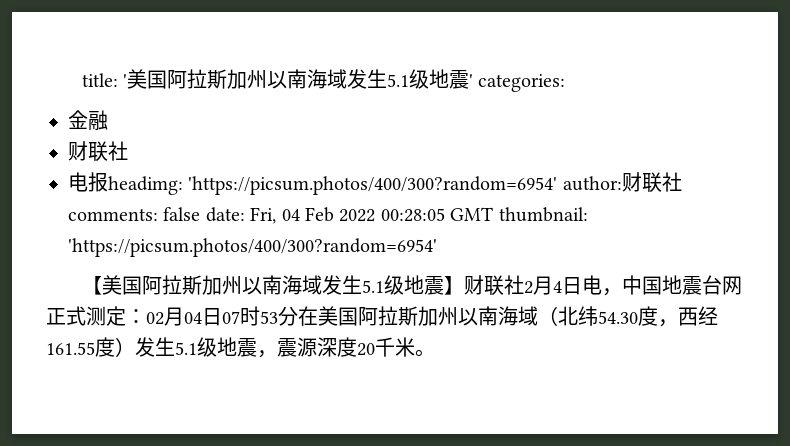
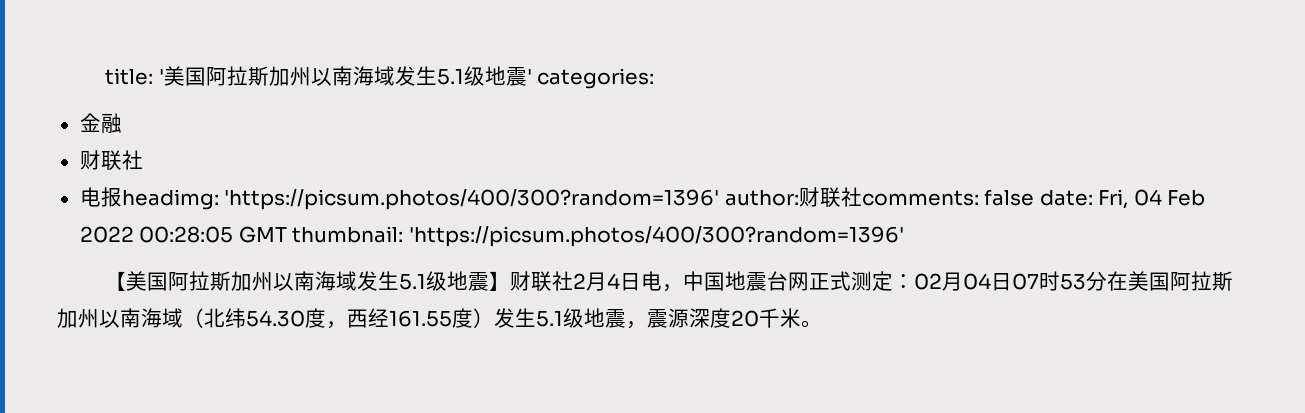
- 电报headimg: 'https://picsum.photos/400/300?random=6954' author:财联社comments: false date: Fri, 04 Feb 2022 00:28:05 GMT thumbnail: 'https://picsum.photos/400/300?random=6954'
+ 电报headimg: 'https://picsum.photos/400/300?random=1396' author:财联社comments: false date: Fri, 04 Feb 2022 00:28:05 GMT thumbnail: 'https://picsum.photos/400/300?random=1396'

